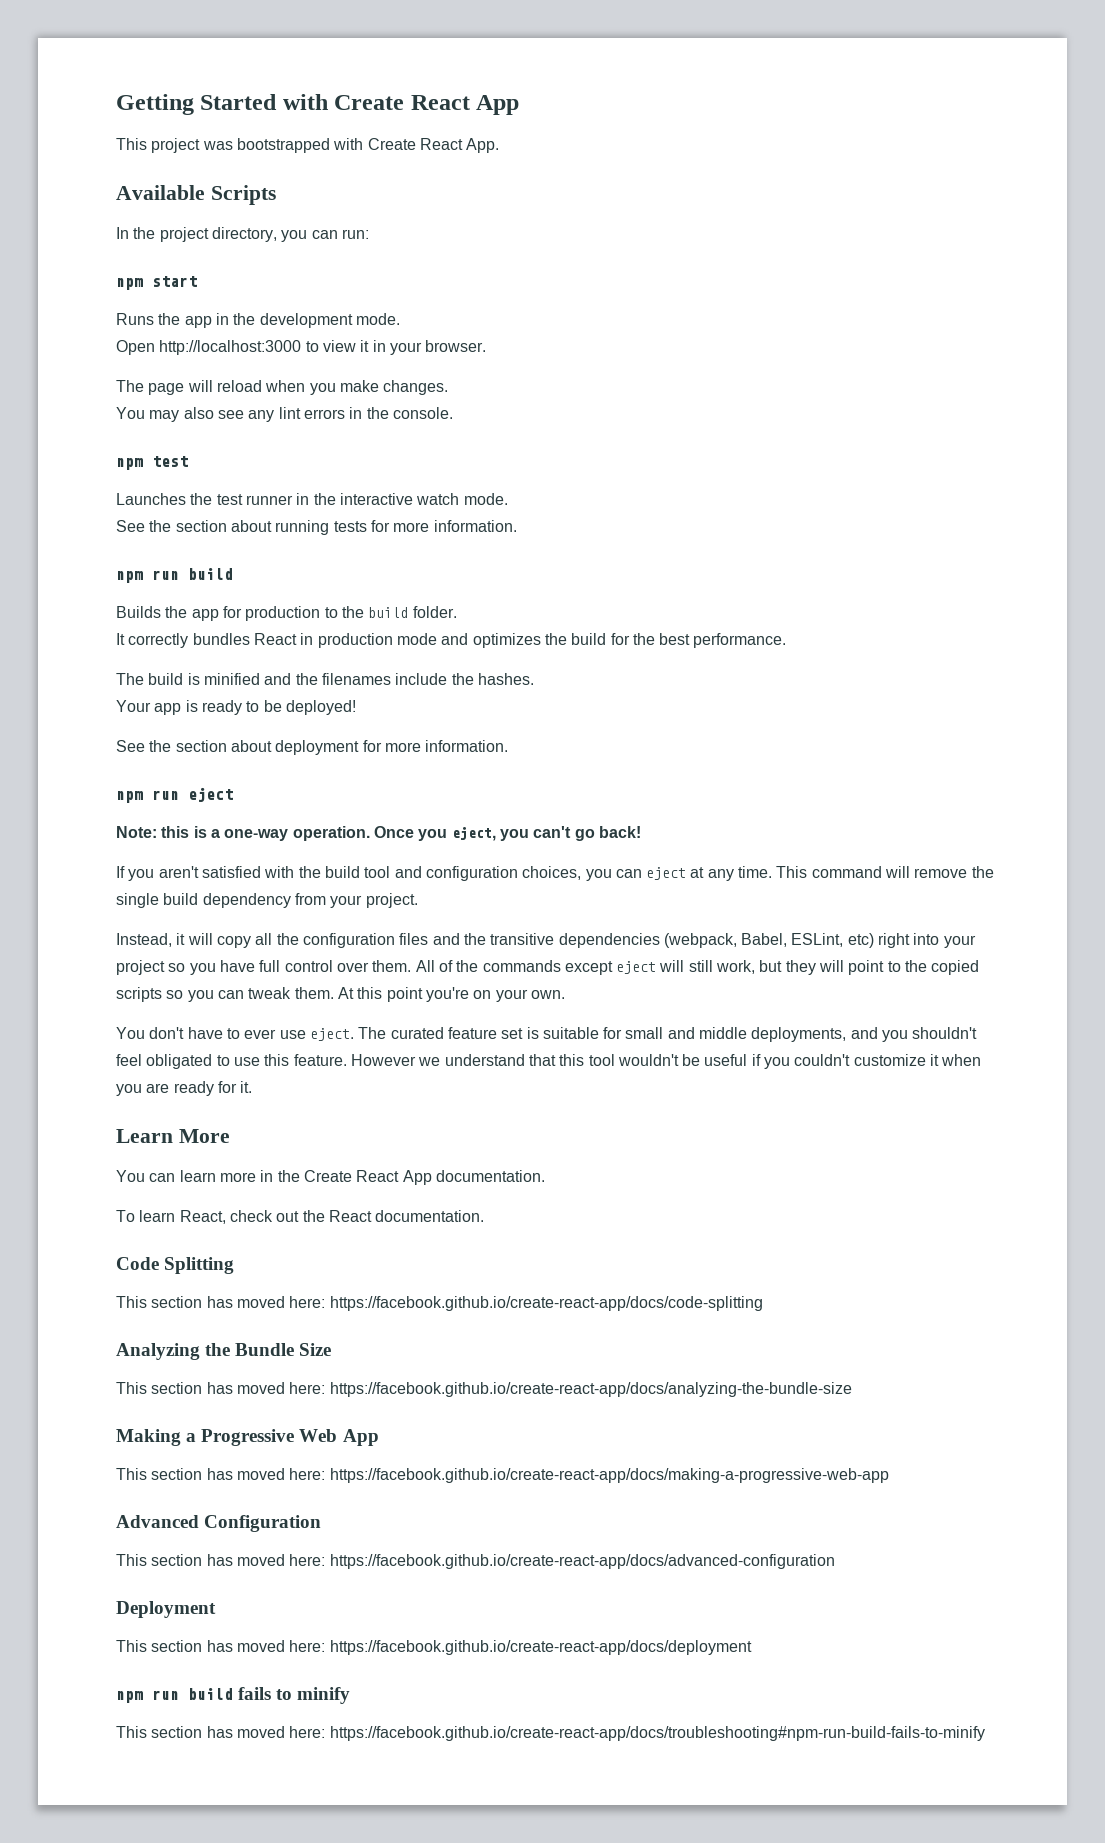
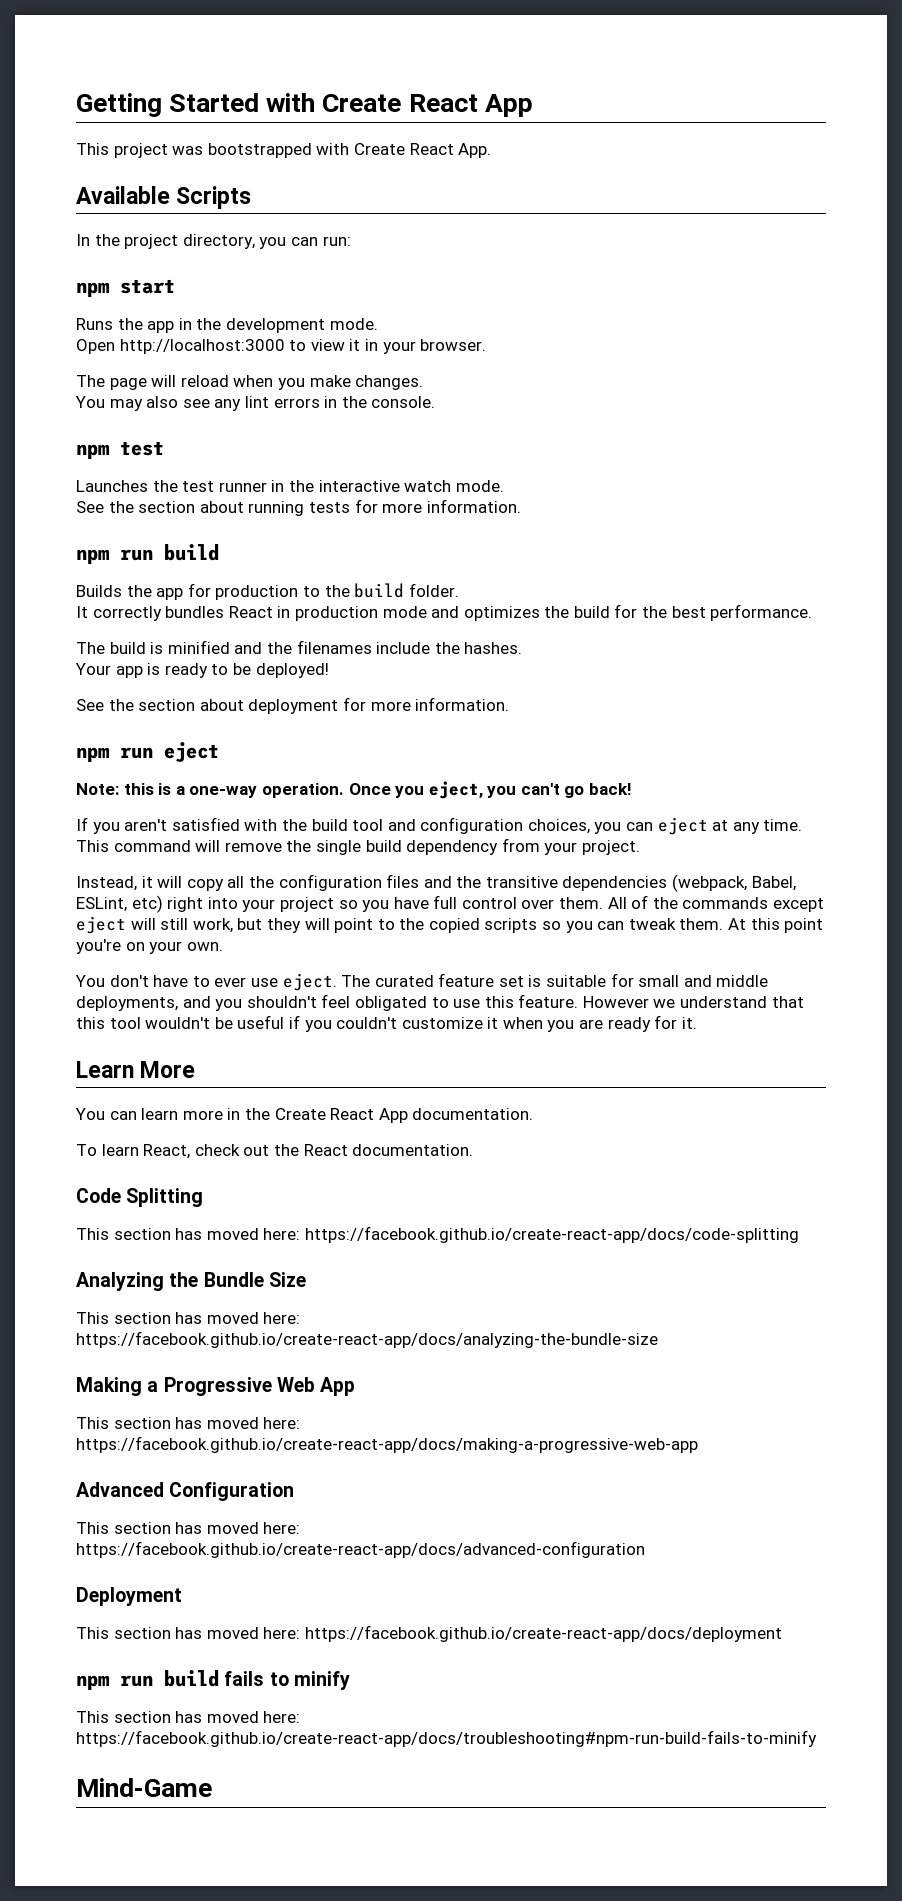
+ Mind-Game

